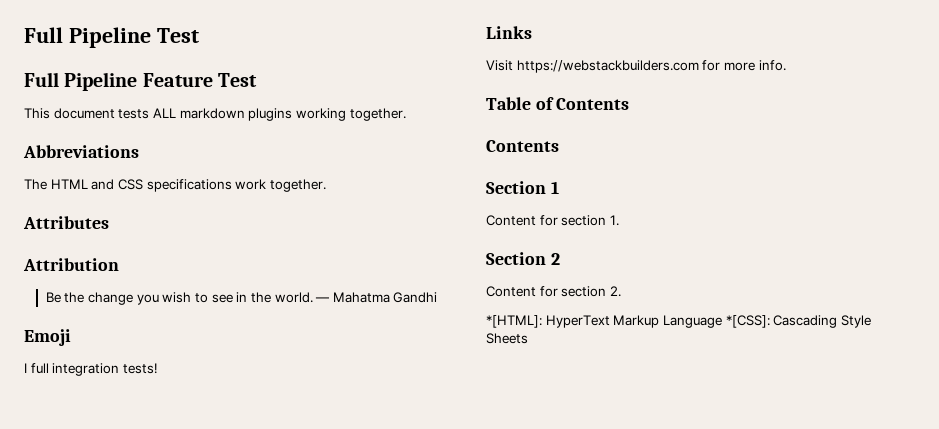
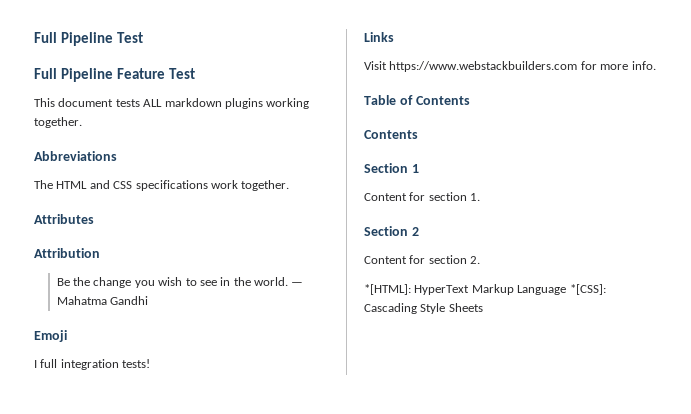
- Visit https://webstackbuilders.com for more info.
+ Visit https://www.webstackbuilders.com for more info.

